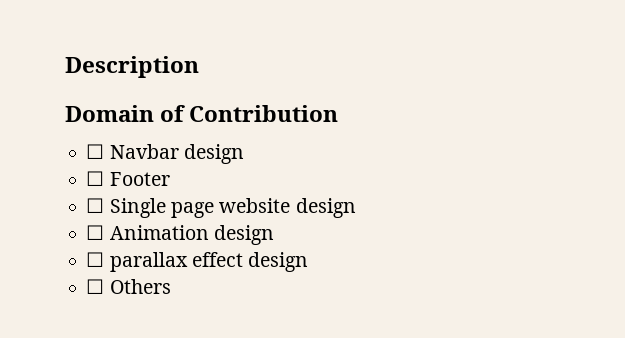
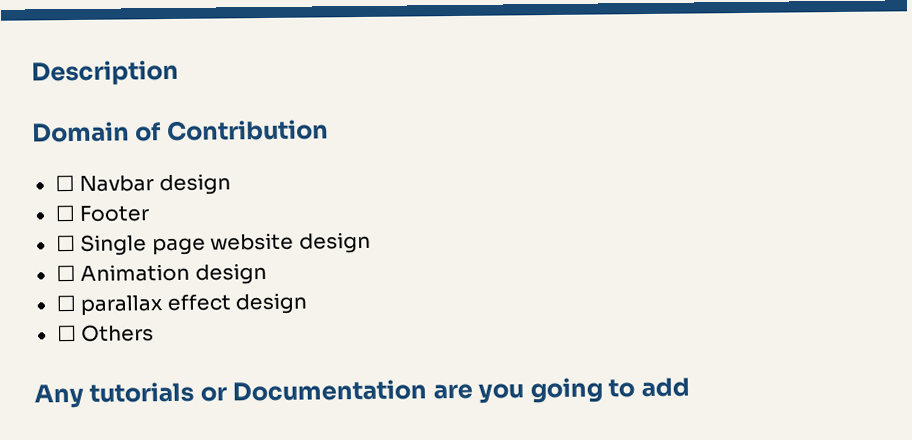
+ Any tutorials or Documentation are you going to add

